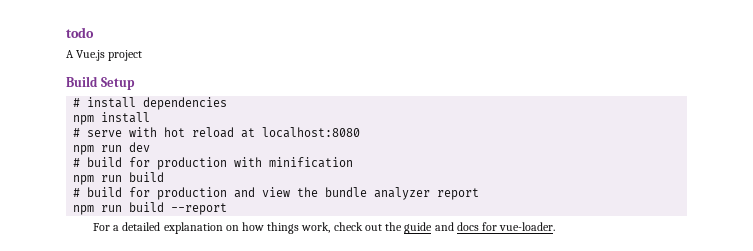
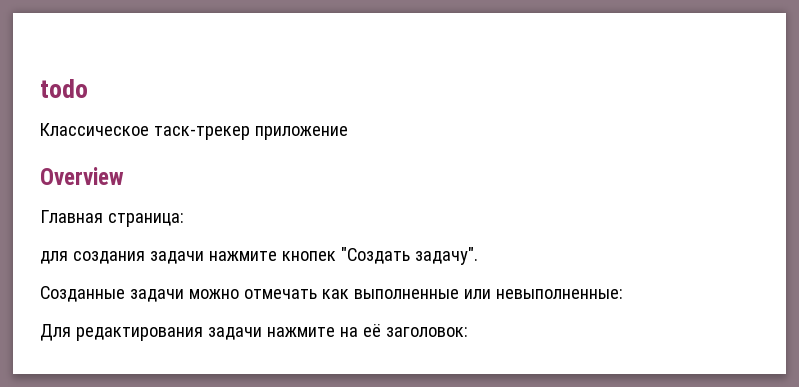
- A Vue.js project
- Build Setup
- # install dependencies
- npm install
- # serve with hot reload at localhost:8080
- npm run dev
- # build for production with minification
- npm run build
- # build for production and view the bundle analyzer report
- npm run build --report
- For a detailed explanation on how things work, check out the guide and docs for vue-loader.
+ Классическое таск-трекер приложение
+ Overview
+ Главная страница:
+ для создания задачи нажмите кнопек "Создать задачу".
+ Созданные задачи можно отмечать как выполненные или невыполненные:
+ Для редактирования задачи нажмите на её заголовок:

